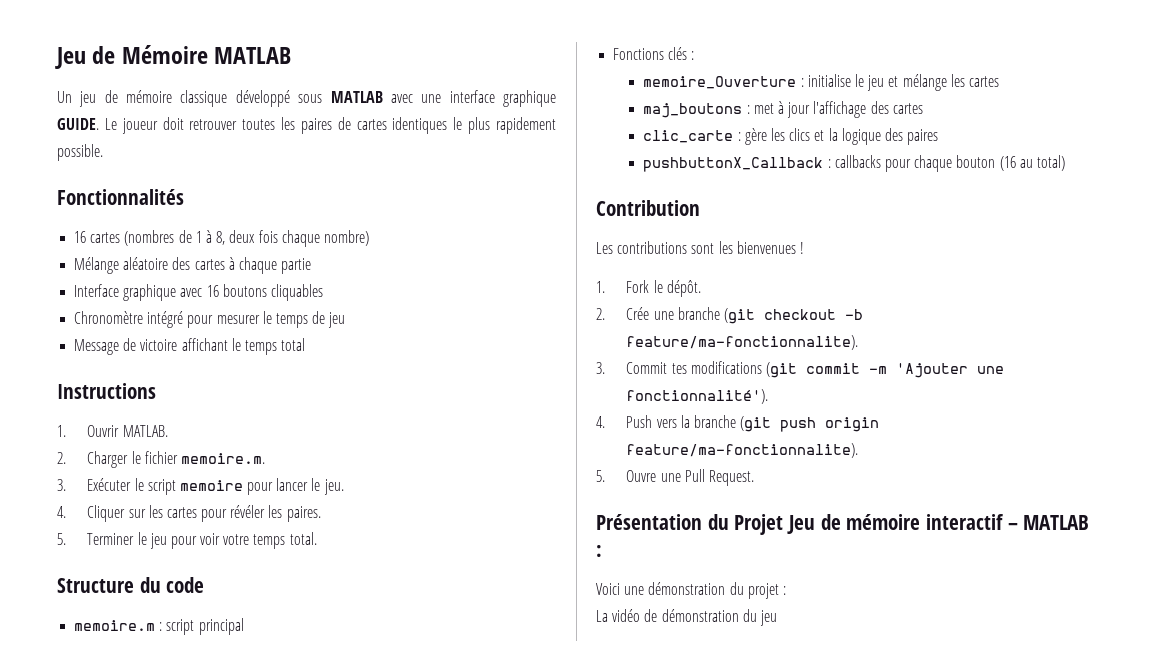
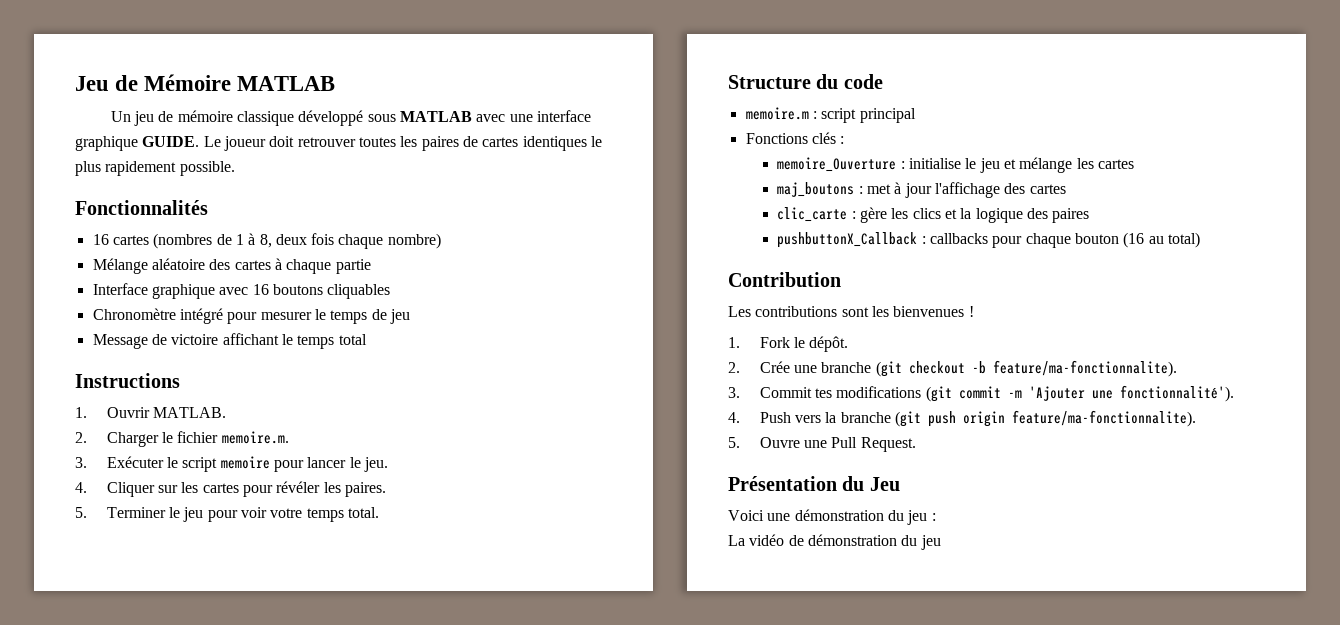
- Présentation du Projet Jeu de mémoire interactif – MATLAB :
+ Présentation du Jeu
- Voici une démonstration du projet :
+ Voici une démonstration du jeu :

